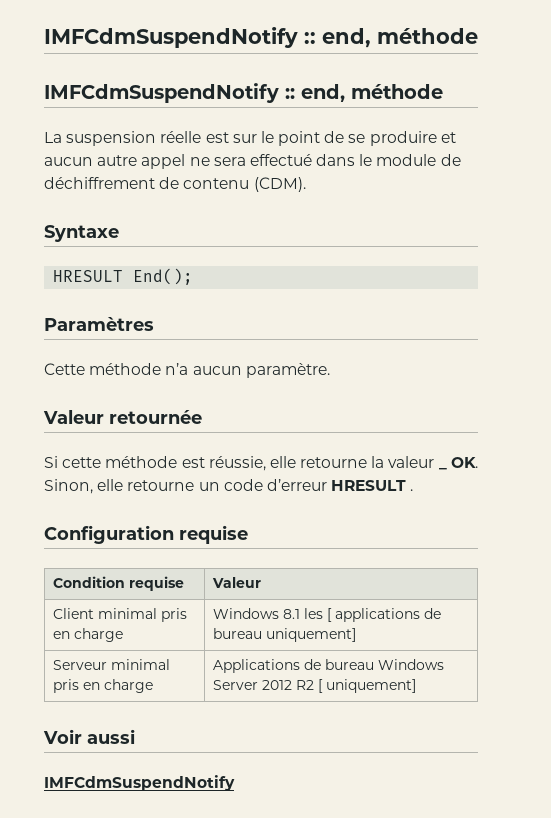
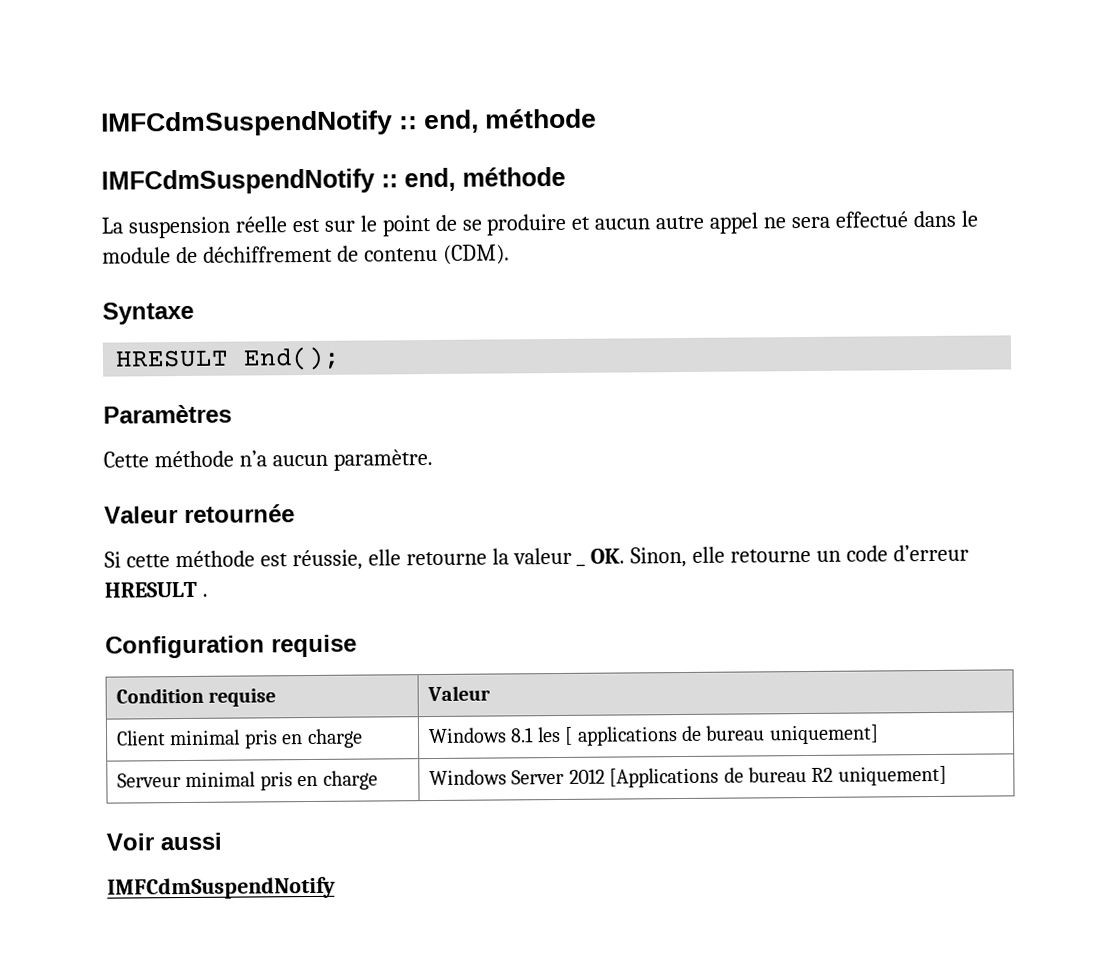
- Serveur minimal pris en charge | Applications de bureau Windows Server 2012 R2 [ uniquement]
+ Serveur minimal pris en charge | Windows Server 2012 [Applications de bureau R2 uniquement]

